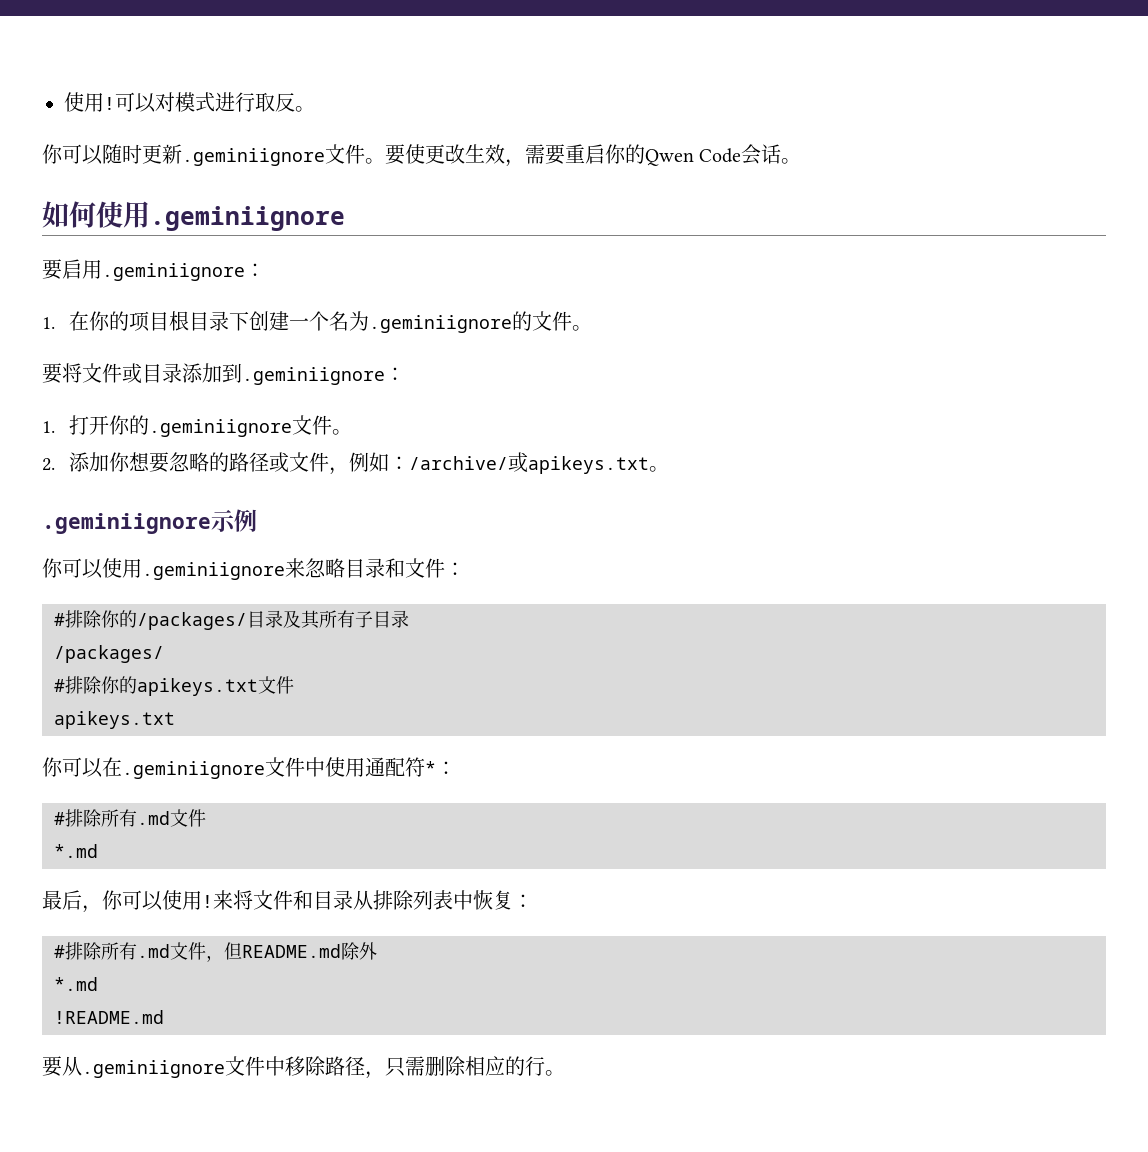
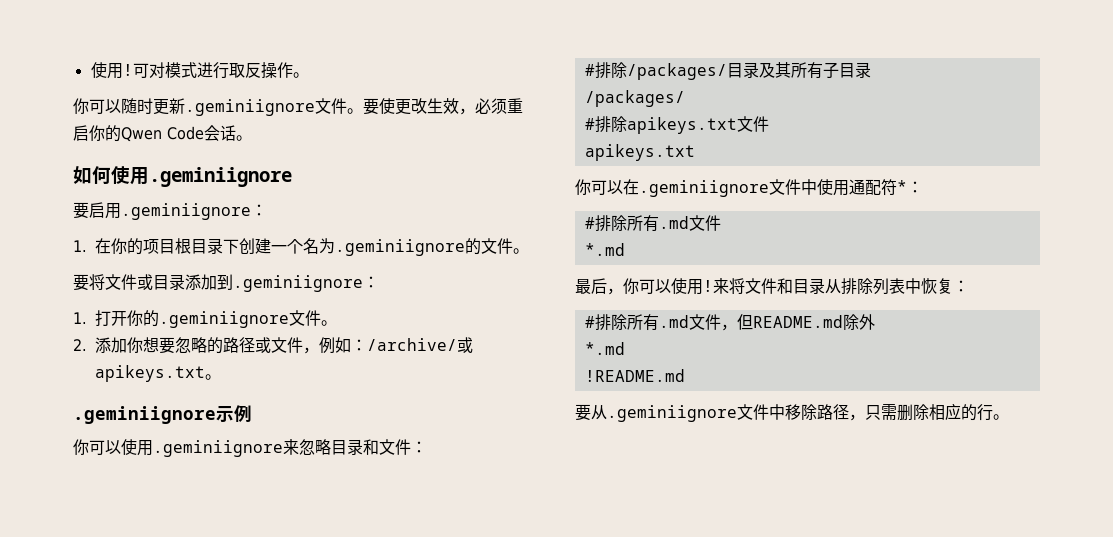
- 可以对模式进行取反。
+ 可对模式进行取反操作。
- 要使更改生效，需要重启你的Qwen Code会话。
+ 要使更改生效，必须重启你的Qwen Code会话。
- #排除你的/packages/目录及其所有子目录
+ #排除/packages/目录及其所有子目录
- #排除你的apikeys.txt文件
+ #排除apikeys.txt文件

